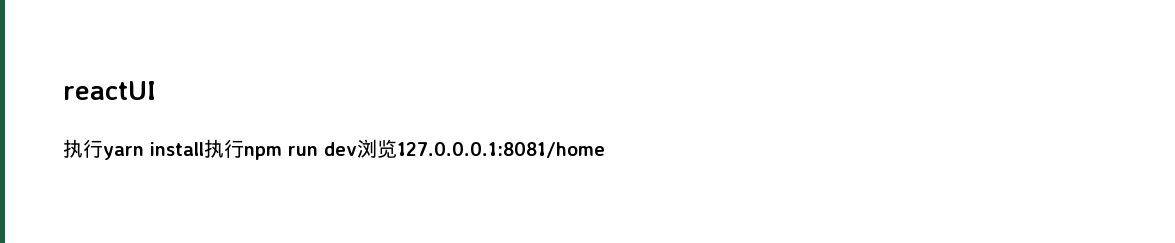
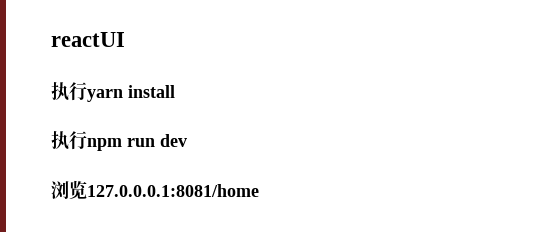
- 执行yarn install执行npm run dev浏览127.0.0.0.1:8081/home
+ 执行yarn install
+ 执行npm run dev
+ 浏览127.0.0.0.1:8081/home

